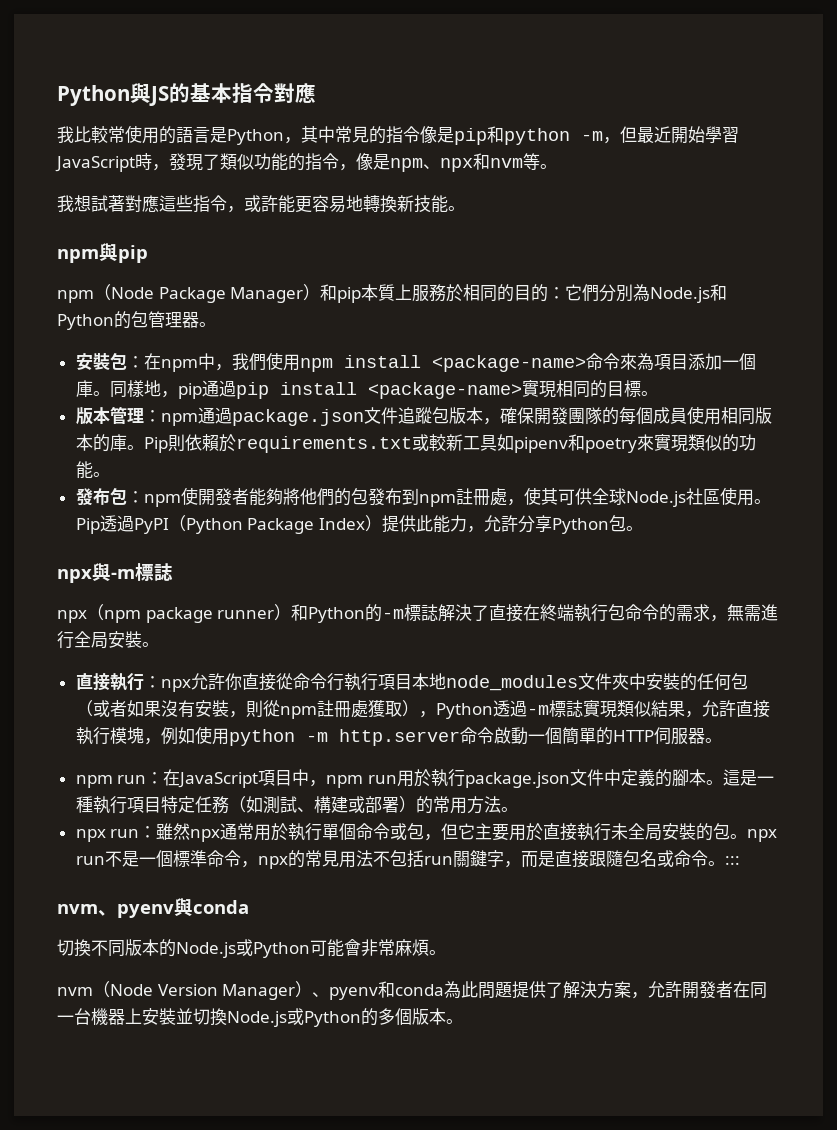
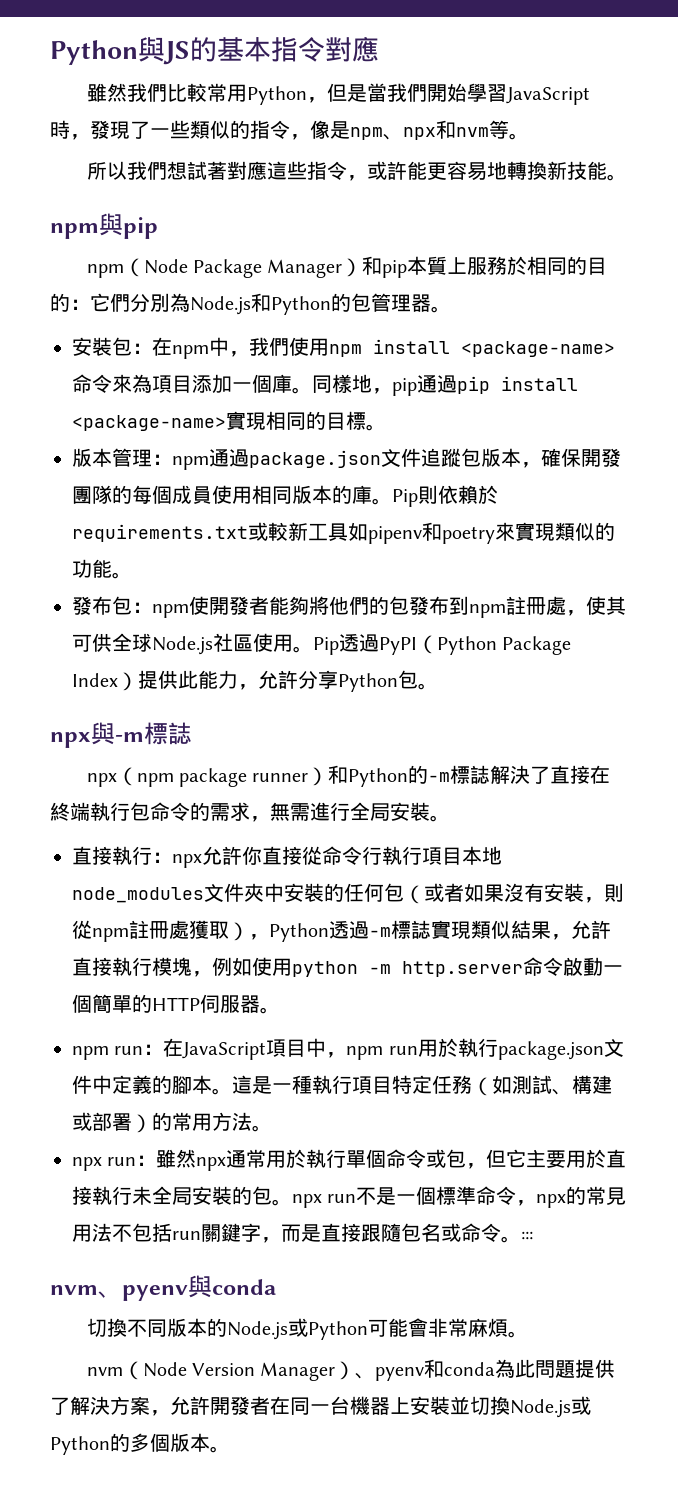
- 我比較常使用的語言是Python，其中常見的指令像是pip和python -m，但最近開始學習JavaScript時，發現了類似功能的指令，像是npm、npx和nvm等。
+ 雖然我們比較常用Python，但是當我們開始學習JavaScript時，發現了一些類似的指令，像是npm、npx和nvm等。
- 我想試著對應這些指令，或許能更容易地轉換新技能。
+ 所以我們想試著對應這些指令，或許能更容易地轉換新技能。

